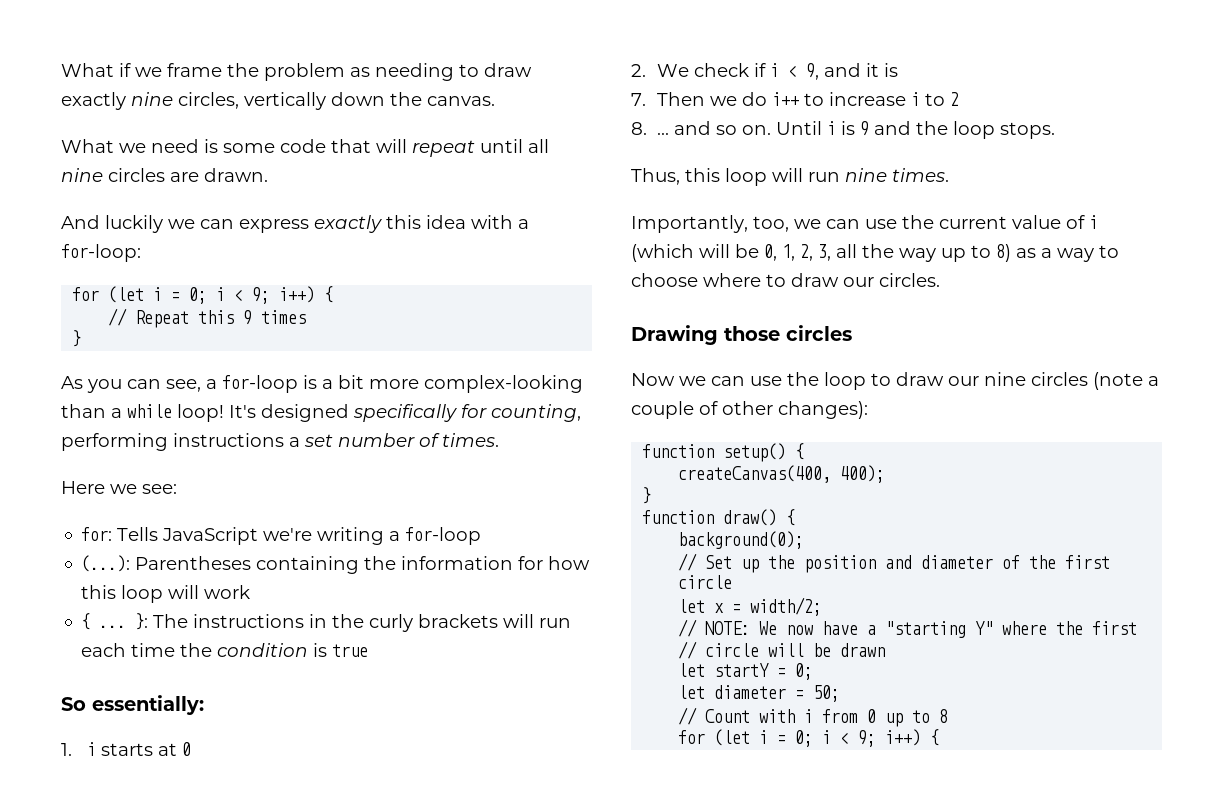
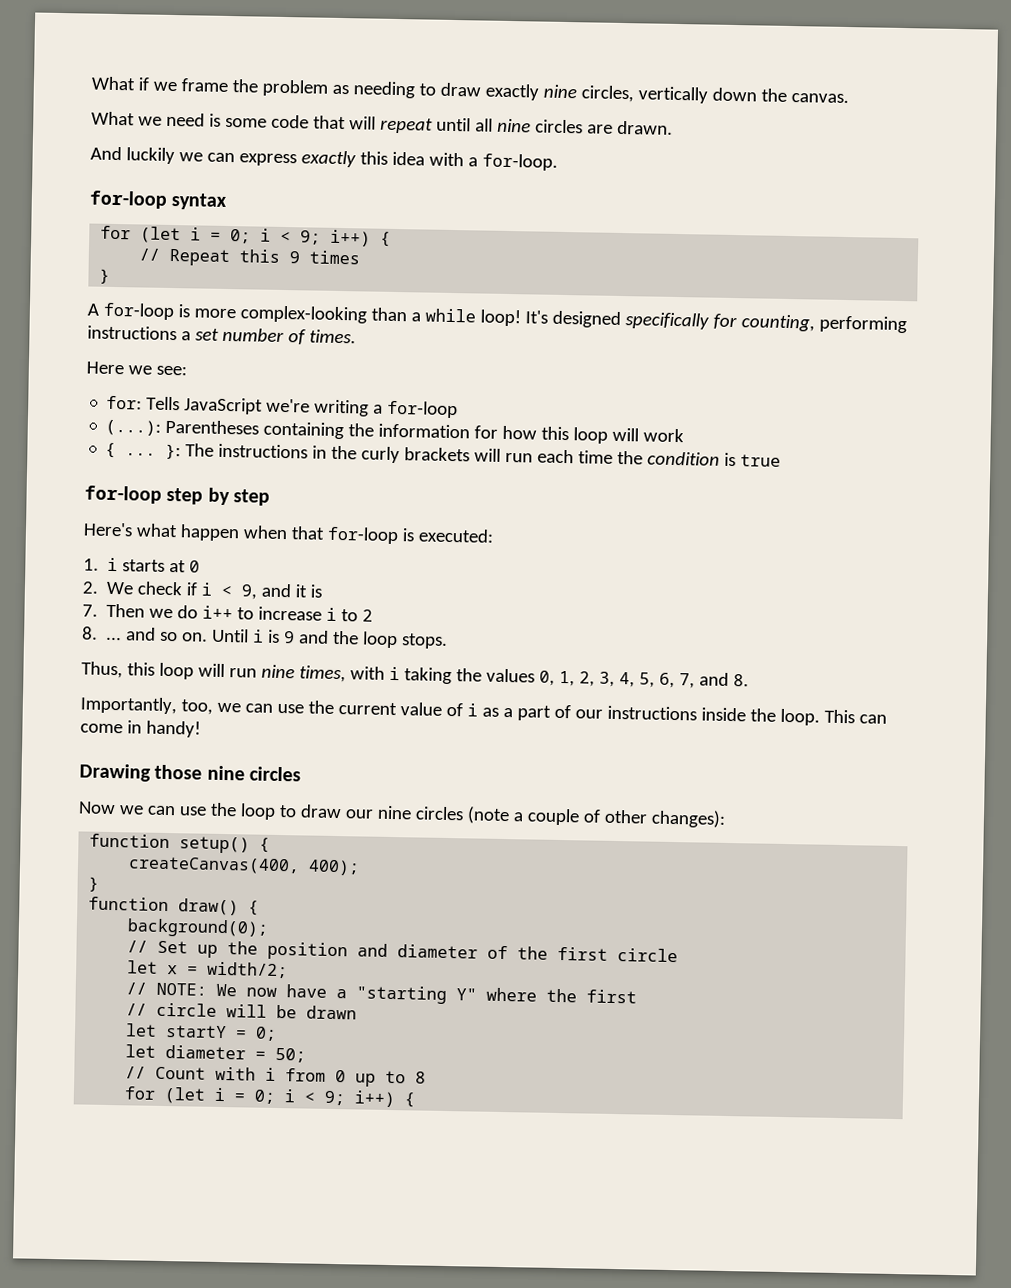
- And luckily we can express exactly this idea with a for-loop:
+ And luckily we can express exactly this idea with a for-loop.
+ for-loop syntax
- As you can see, a for-loop is a bit more complex-looking than a while loop!
+ A for-loop is more complex-looking than a while loop!
- So essentially:
+ for-loop step by step
+ Here's what happen when that for-loop is executed:
- Thus, this loop will run nine times.
+ Thus, this loop will run nine times, with i taking the values 0, 1, 2, 3, 4, 5, 6, 7, and 8.
- Importantly, too, we can use the current value of i (which will be 0, 1, 2, 3, all the way up to 8) as a way to choose where to draw our circles.
+ Importantly, too, we can use the current value of i as a part of our instructions inside the loop. This can come in handy!
- Drawing those circles
+ Drawing those nine circles

